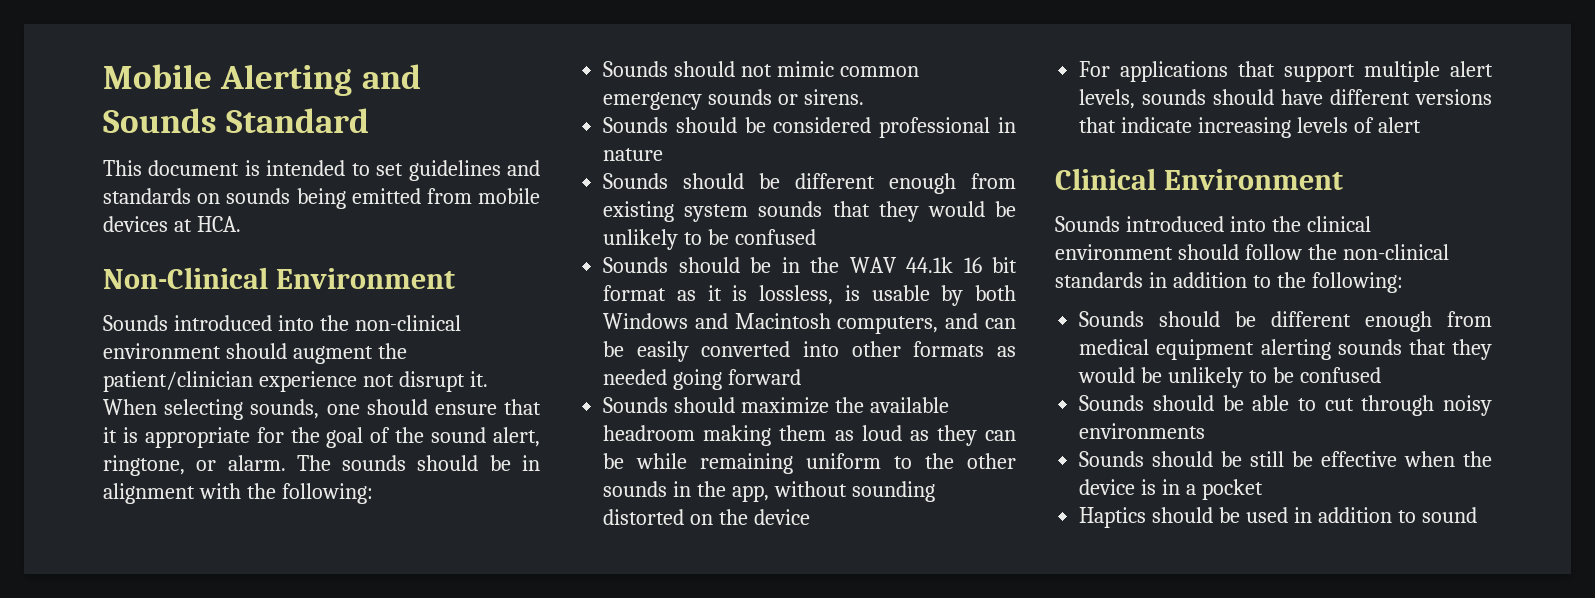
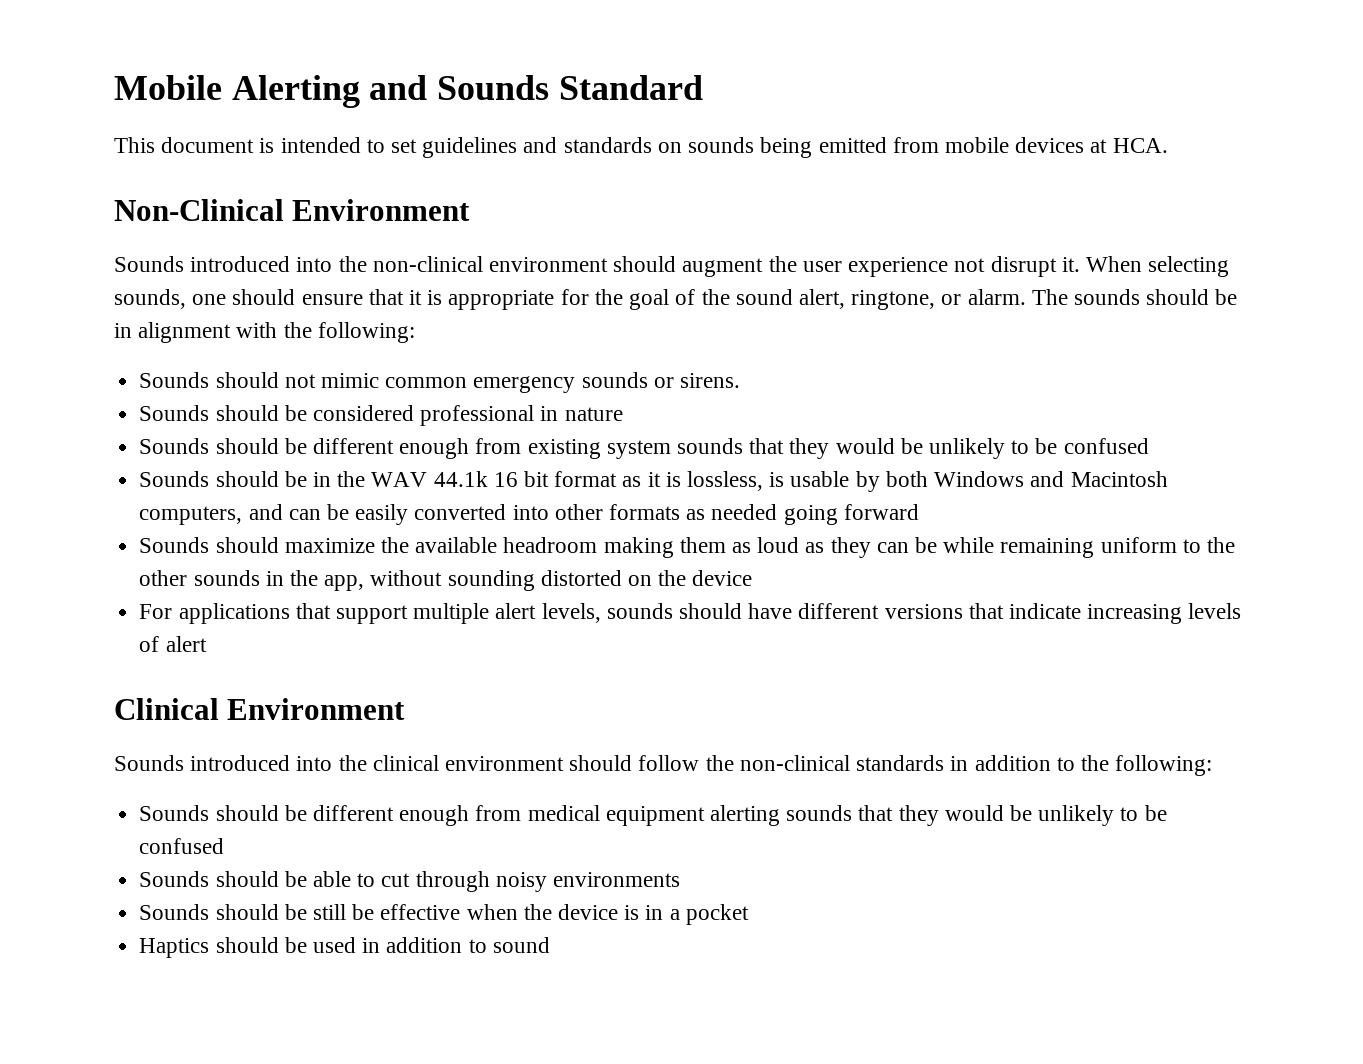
- Sounds introduced into the non-clinical environment should augment the patient/clinician experience not disrupt it.
+ Sounds introduced into the non-clinical environment should augment the user experience not disrupt it.

